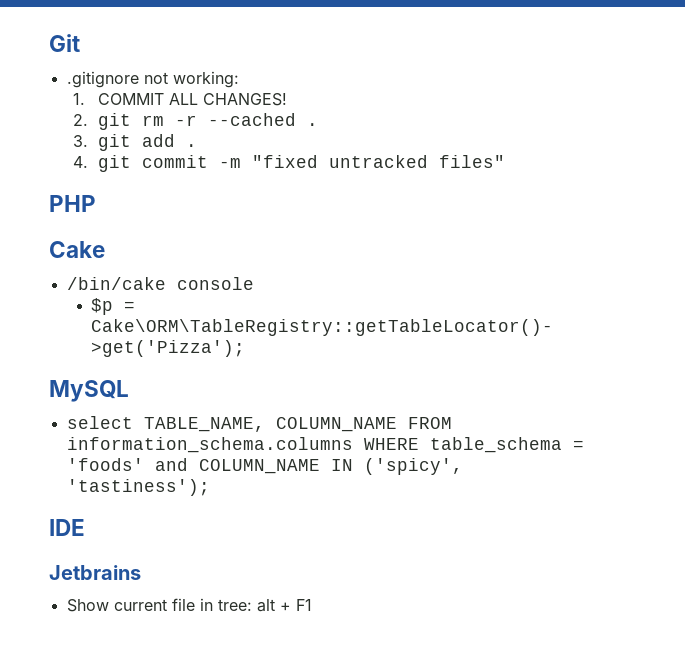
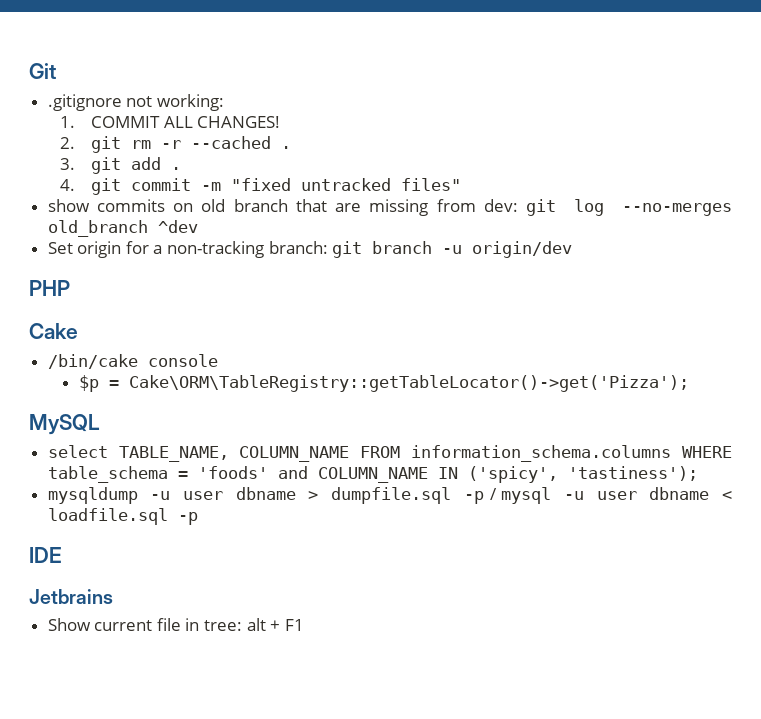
+ show commits on old branch that are missing from dev: git log --no-merges old_branch ^dev
+ Set origin for a non-tracking branch: git branch -u origin/dev
+ mysqldump -u user dbname > dumpfile.sql -p / mysql -u user dbname < loadfile.sql -p

